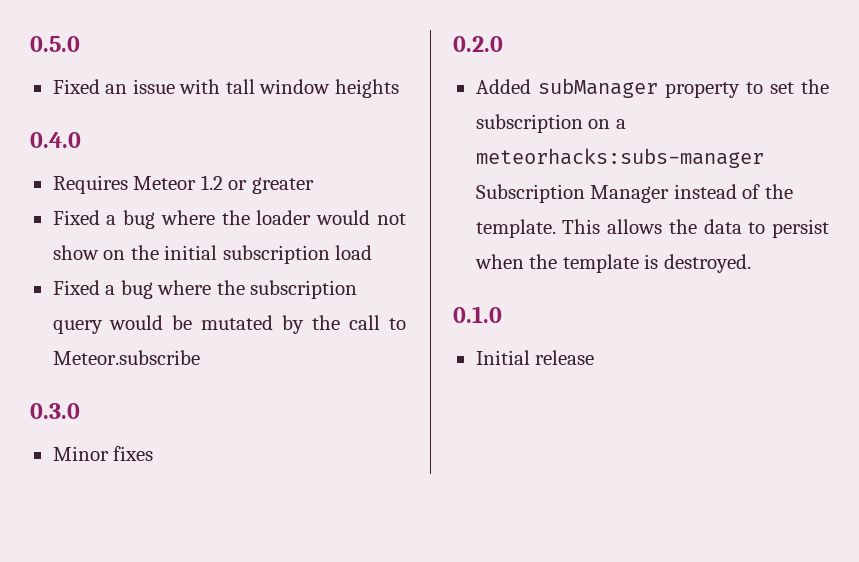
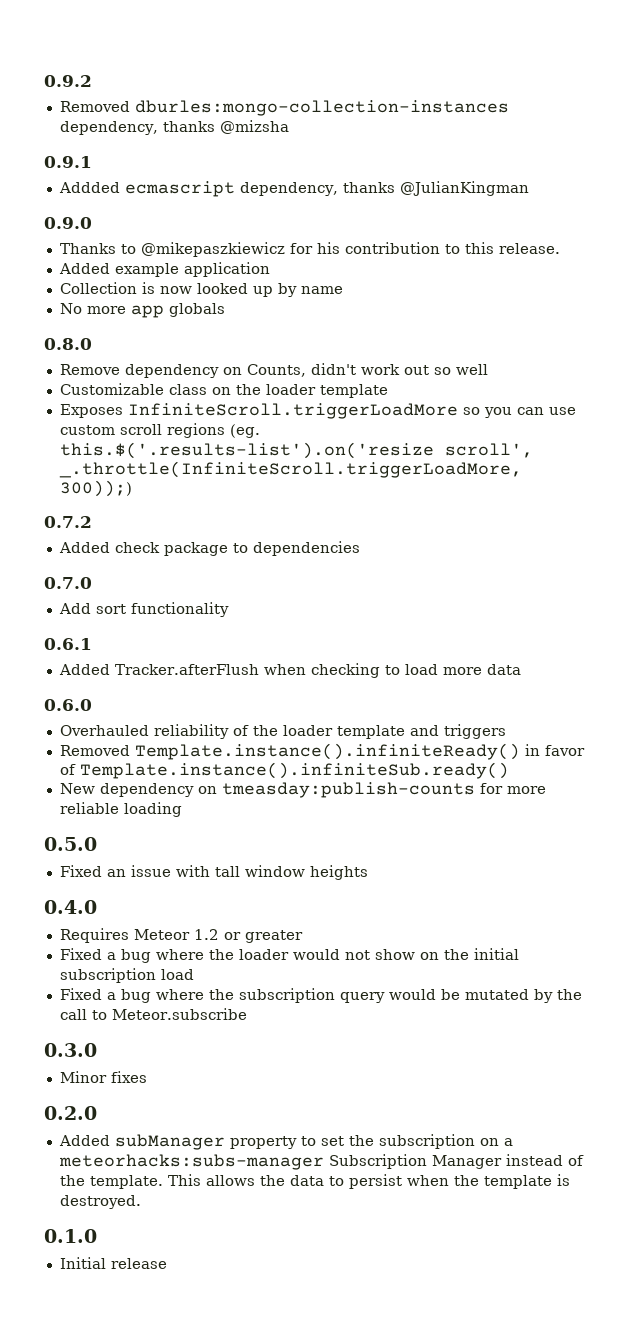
+ 0.9.2
+ Removed dburles:mongo-collection-instances dependency, thanks @mizsha
+ 0.9.1
+ Addded ecmascript dependency, thanks @JulianKingman
+ 0.9.0
+ Thanks to @mikepaszkiewicz for his contribution to this release.
+ Added example application
+ Collection is now looked up by name
+ No more app globals
+ 0.8.0
+ Remove dependency on Counts, didn't work out so well
+ Customizable class on the loader template
+ Exposes InfiniteScroll.triggerLoadMore so you can use custom scroll regions (eg. this.$('.results-list').on('resize scroll', _.throttle(InfiniteScroll.triggerLoadMore, 300));)
+ 0.7.2
+ Added check package to dependencies
+ 0.7.0
+ Add sort functionality
+ 0.6.1
+ Added Tracker.afterFlush when checking to load more data
+ 0.6.0
+ Overhauled reliability of the loader template and triggers
+ Removed Template.instance().infiniteReady() in favor of Template.instance().infiniteSub.ready()
+ New dependency on tmeasday:publish-counts for more reliable loading

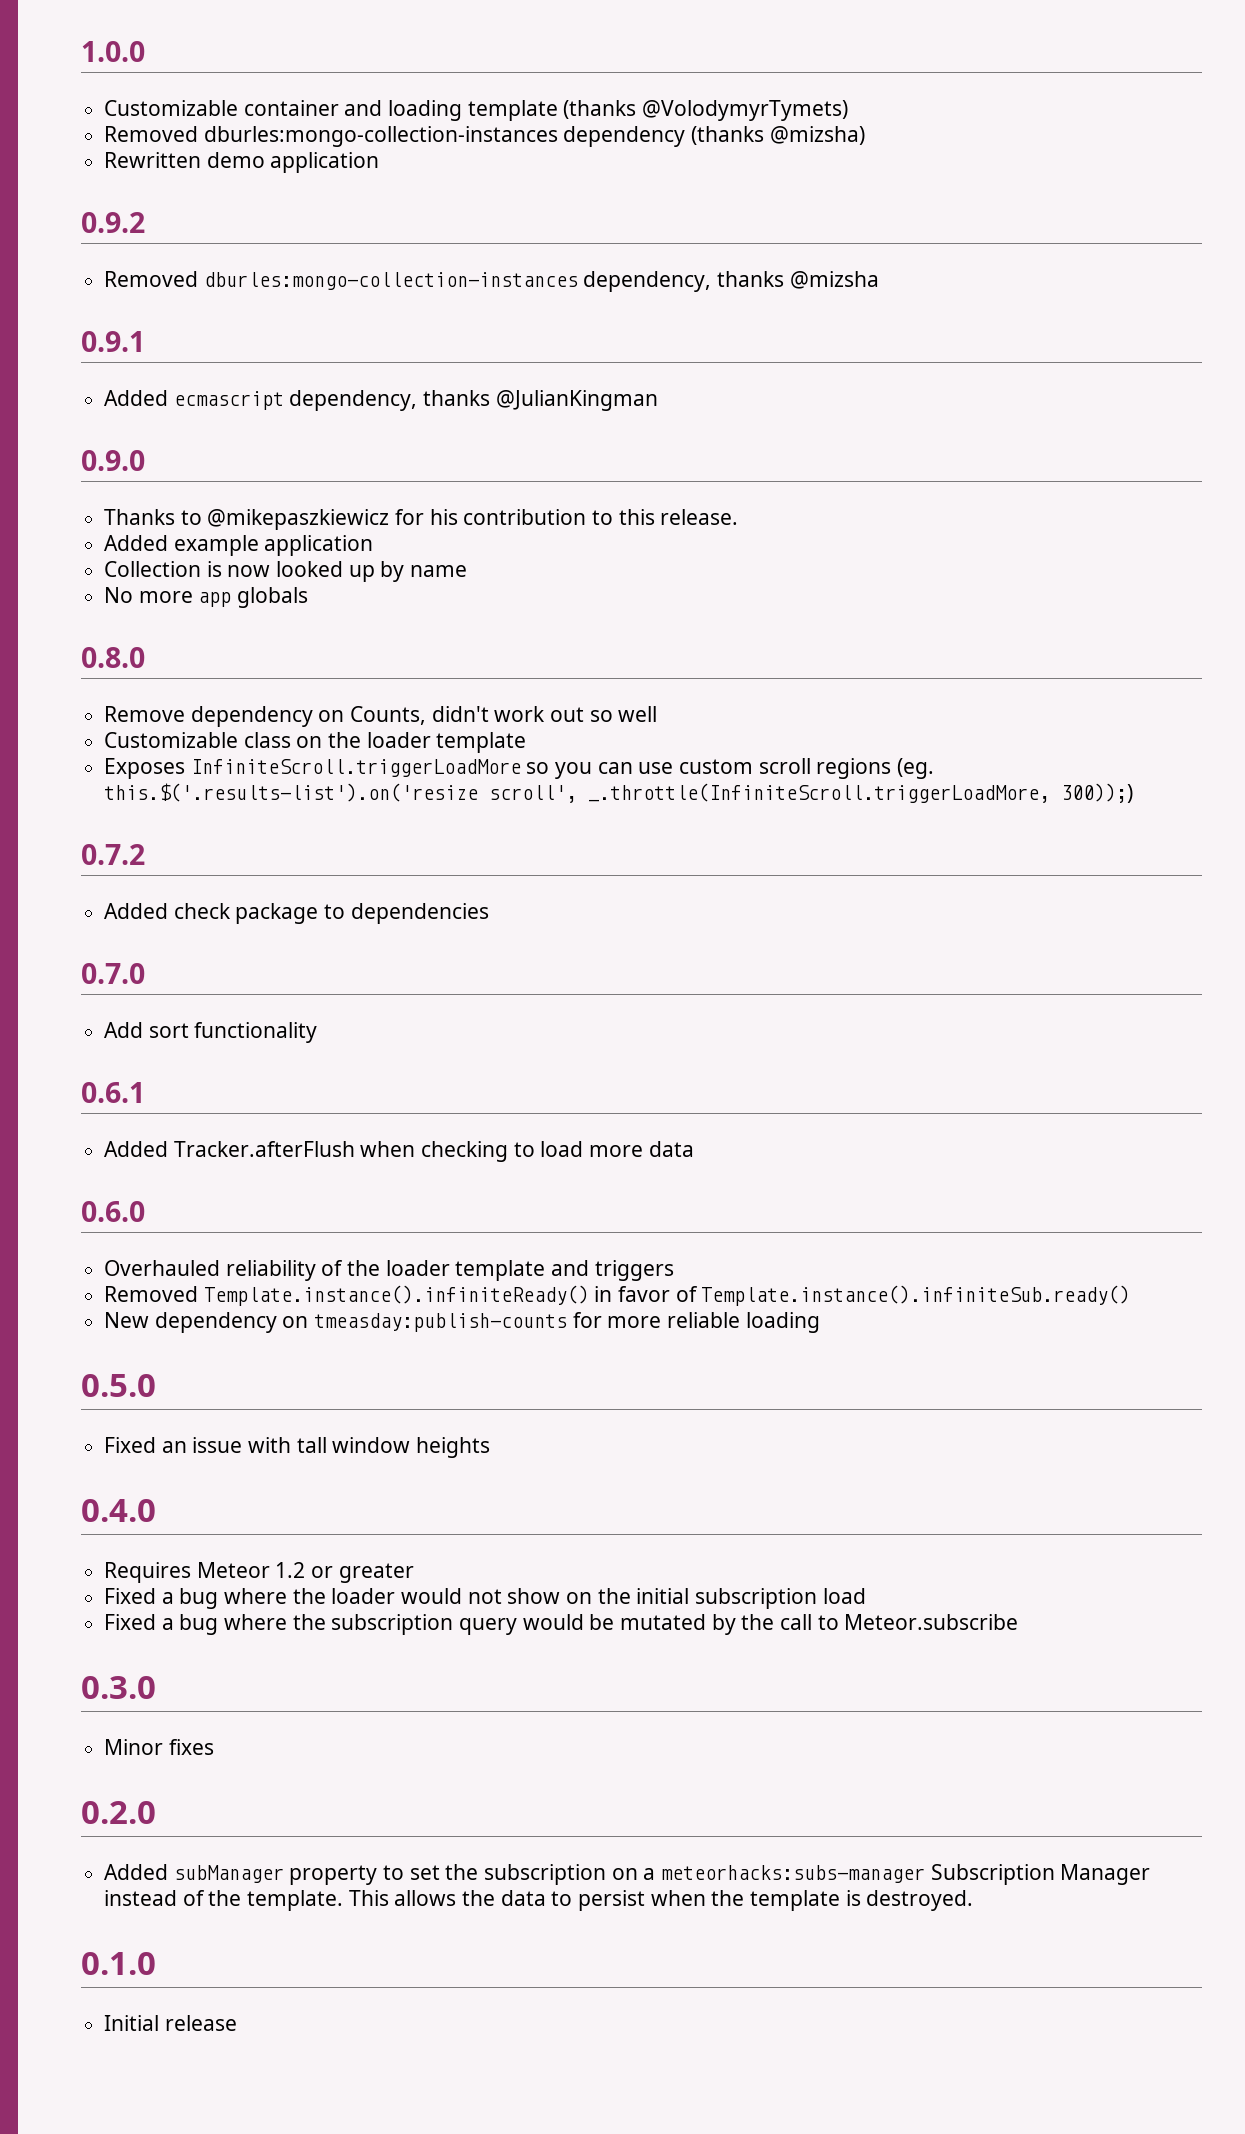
+ 1.0.0
+ Customizable container and loading template (thanks @VolodymyrTymets)
+ Removed dburles:mongo-collection-instances dependency (thanks @mizsha)
+ Rewritten demo application
- Addded ecmascript dependency, thanks @JulianKingman
+ Added ecmascript dependency, thanks @JulianKingman

